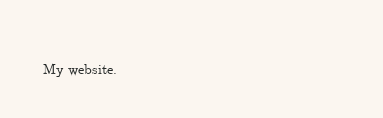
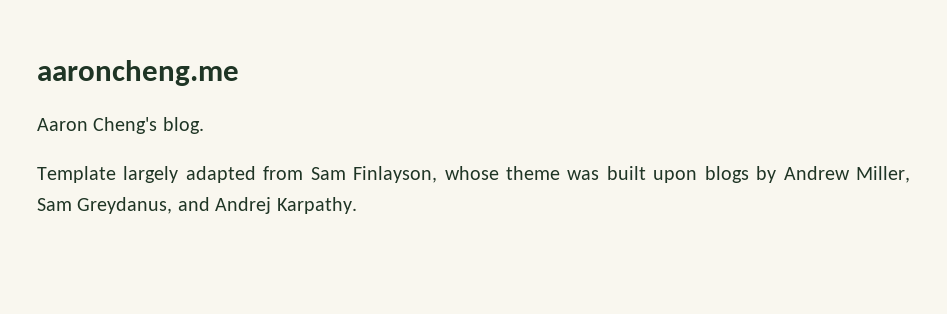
- My website.
+ aaroncheng.me
+ Aaron Cheng's blog.
+ Template largely adapted from Sam Finlayson, whose theme was built upon blogs by Andrew Miller, Sam Greydanus, and Andrej Karpathy.

